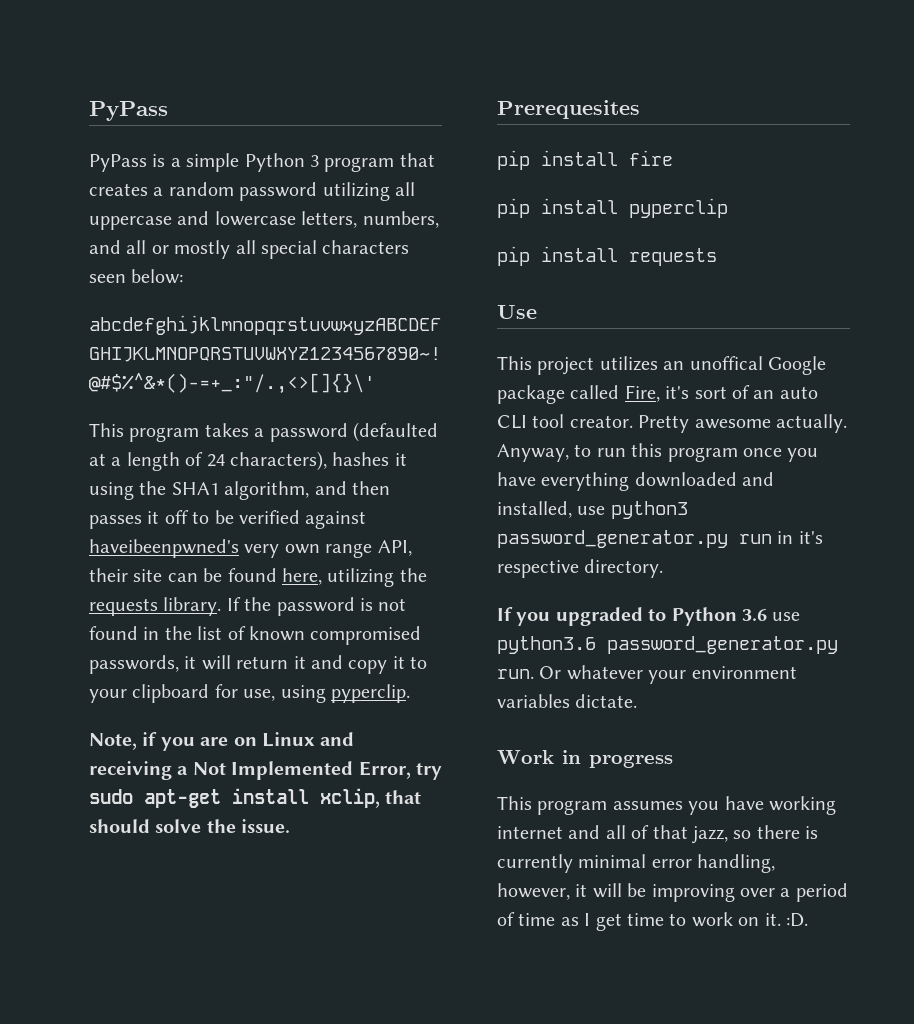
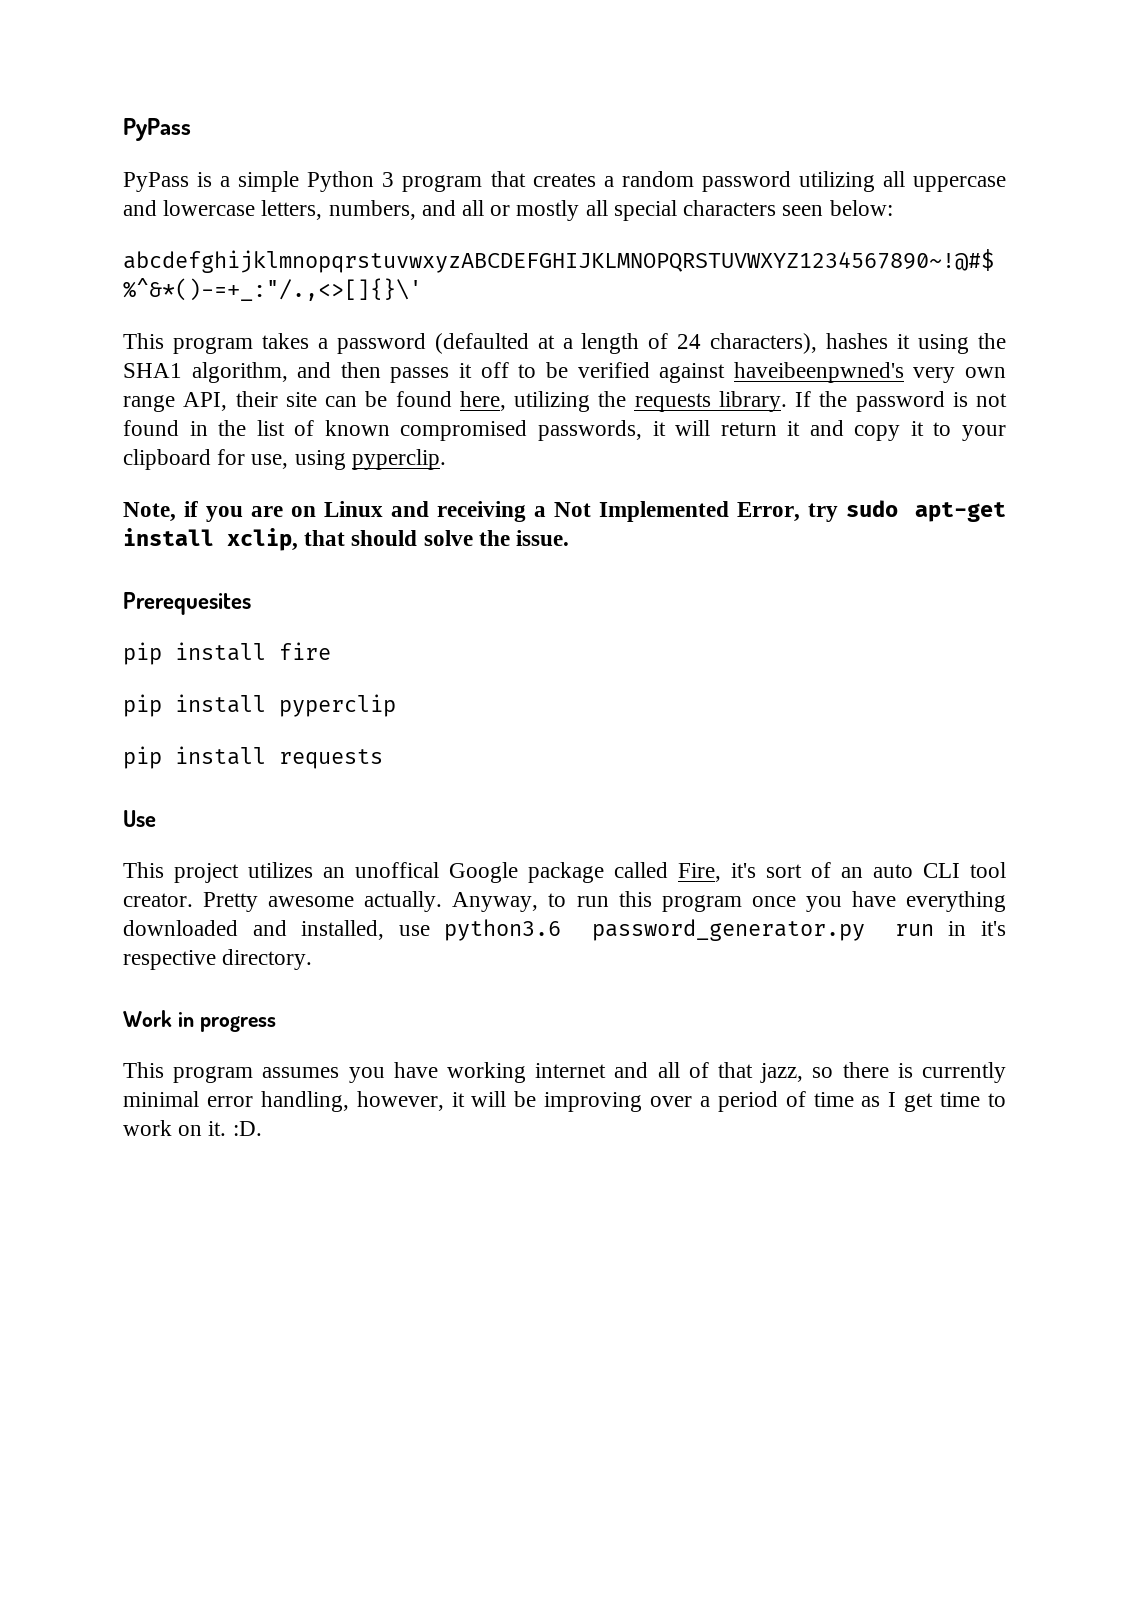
- Anyway, to run this program once you have everything downloaded and installed, use python3 password_generator.py run in it's respective directory.
+ Anyway, to run this program once you have everything downloaded and installed, use python3.6 password_generator.py run in it's respective directory.
- If you upgraded to Python 3.6 use python3.6 password_generator.py run. Or whatever your environment variables dictate.

